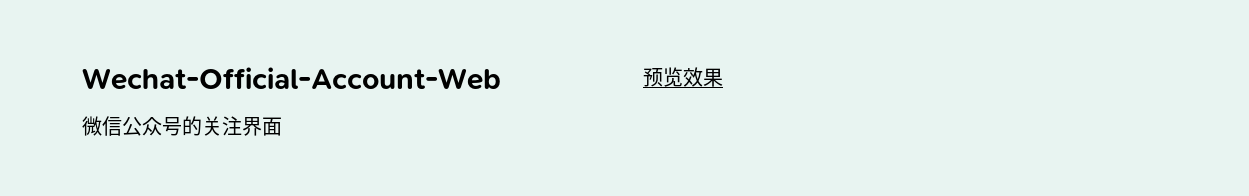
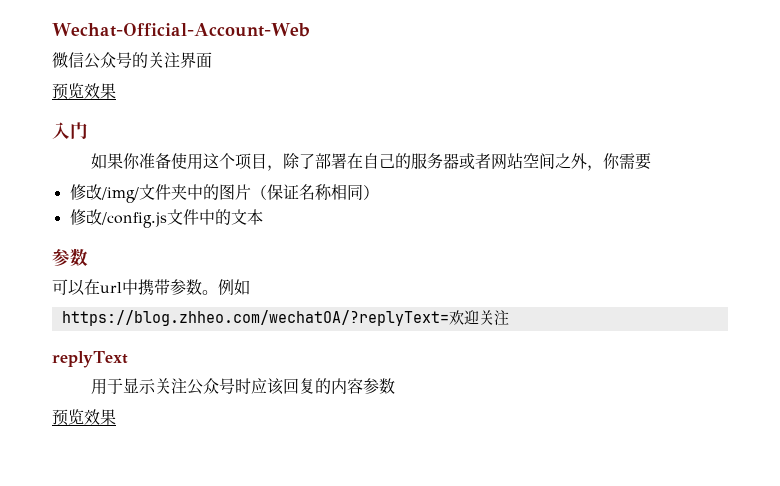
+ 入门
+ 如果你准备使用这个项目，除了部署在自己的服务器或者网站空间之外，你需要
+ 修改/img/文件夹中的图片（保证名称相同）
+ 修改/config.js文件中的文本
+ 参数
+ 可以在url中携带参数。例如
+ https://blog.zhheo.com/wechatOA/?replyText=欢迎关注
+ replyText
+ 用于显示关注公众号时应该回复的内容参数
+ 预览效果

